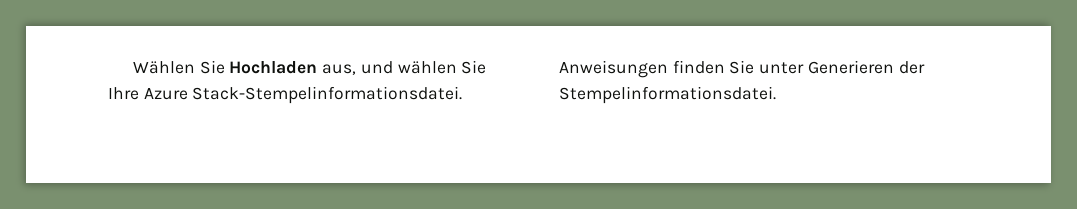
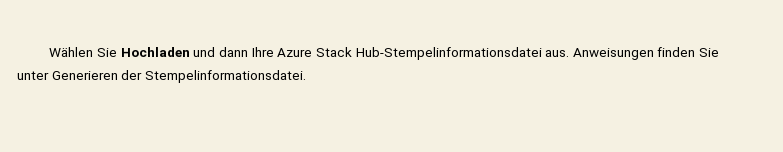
- Wählen Sie Hochladen aus, und wählen Sie Ihre Azure Stack-Stempelinformationsdatei.
+ Wählen Sie Hochladen und dann Ihre Azure Stack Hub-Stempelinformationsdatei aus.

